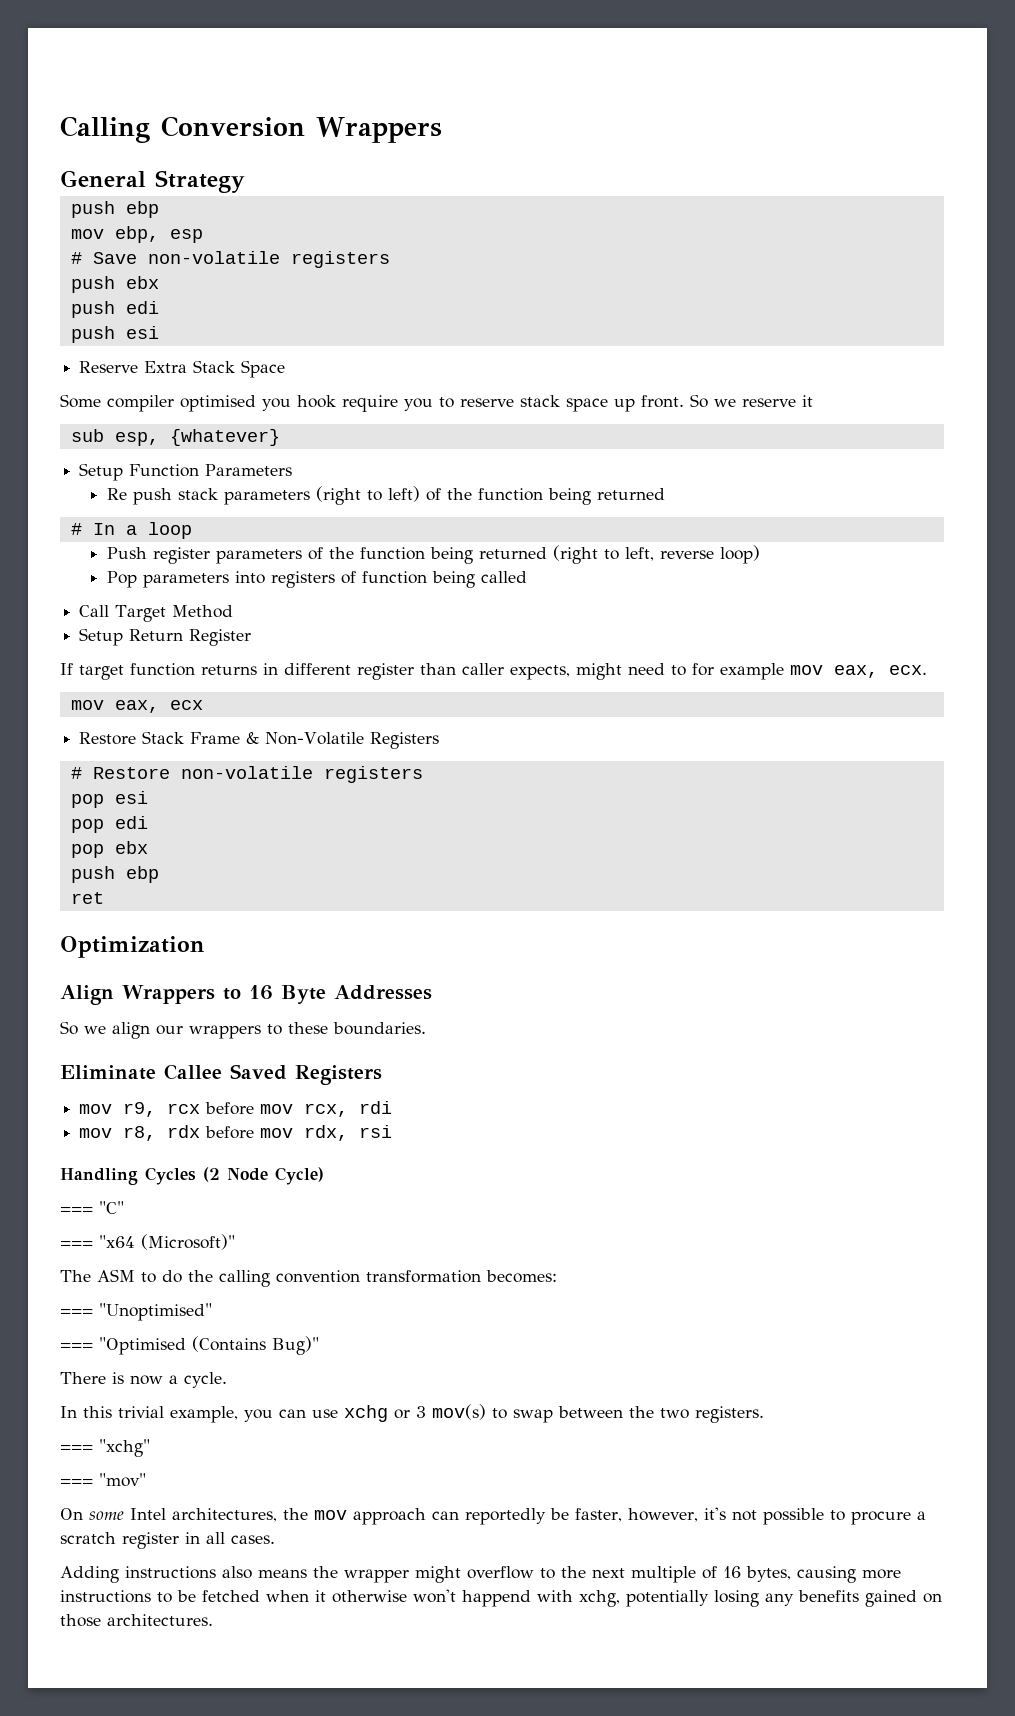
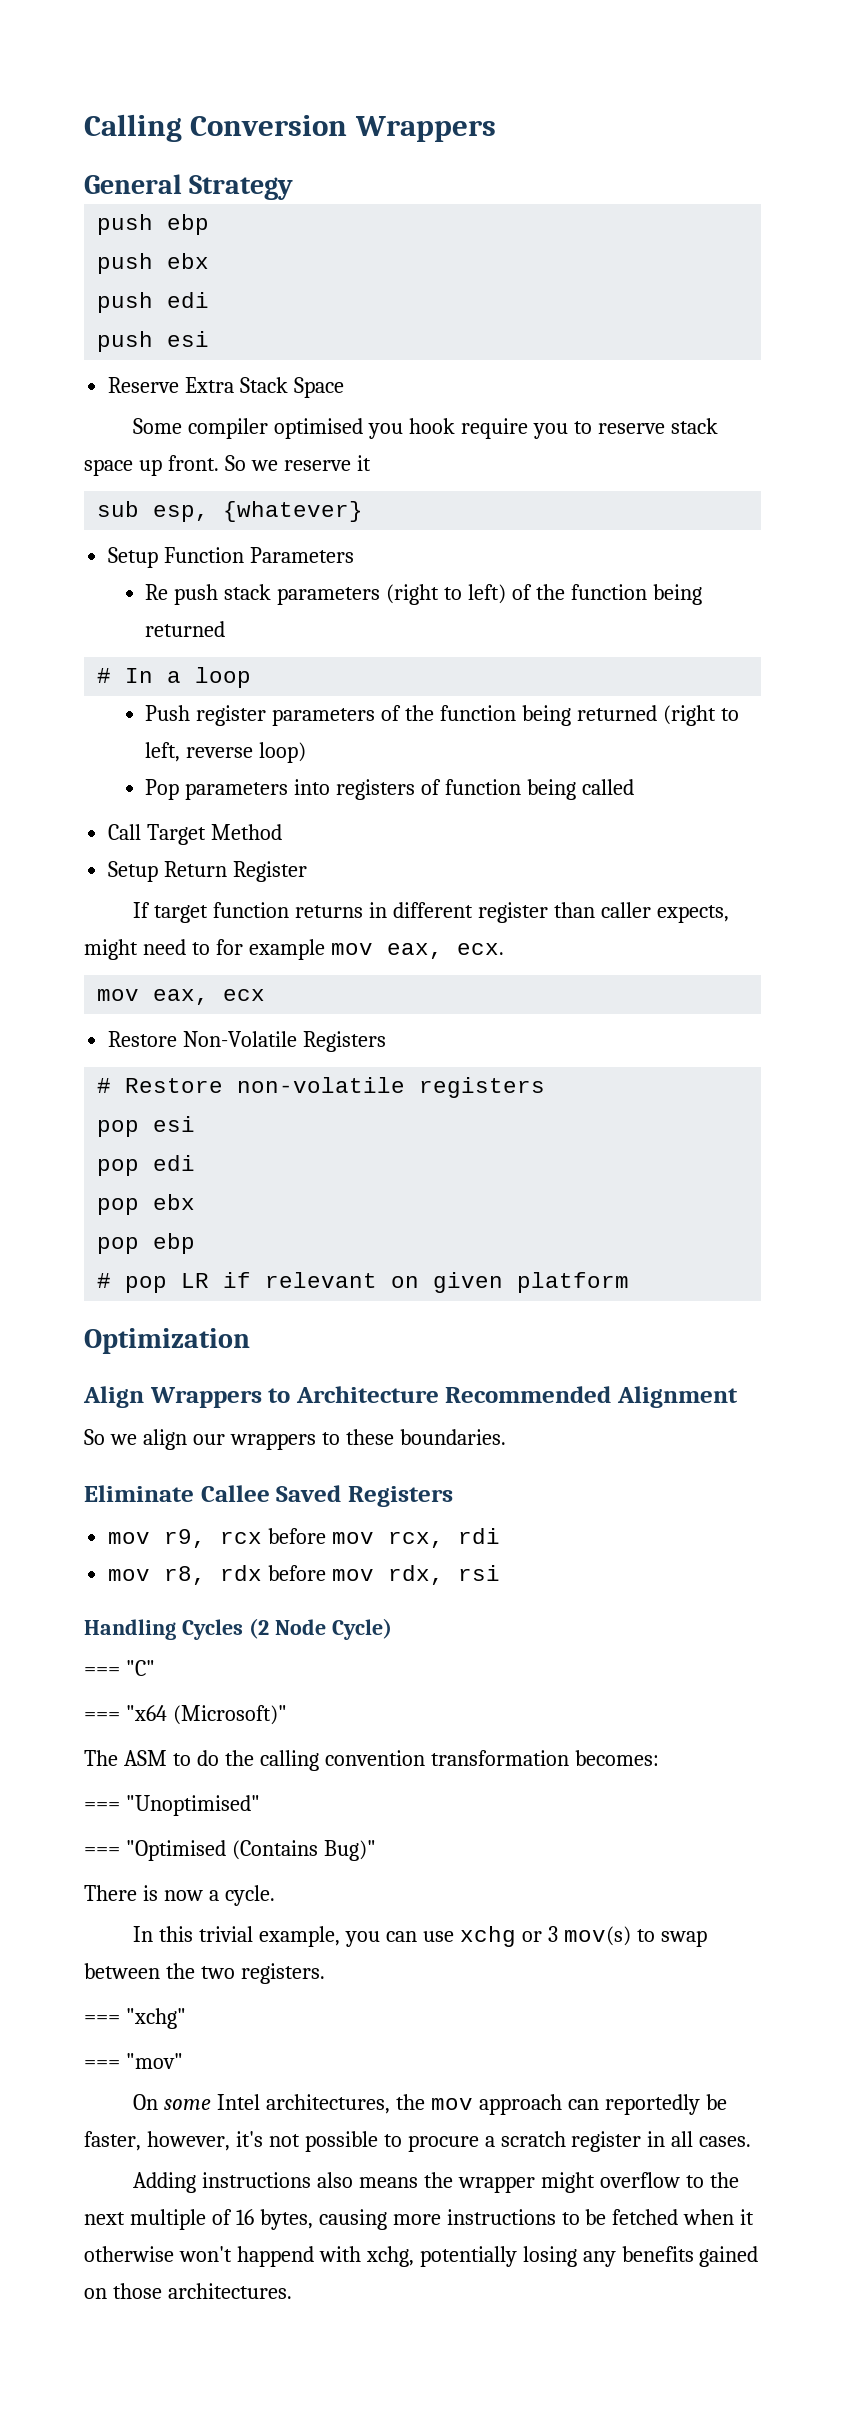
- mov ebp, esp
- # Save non-volatile registers
- Restore Stack Frame & Non-Volatile Registers
+ Restore Non-Volatile Registers
  pop ebx
- push ebp
- ret
+ pop ebp
+ # pop LR if relevant on given platform
- Align Wrappers to 16 Byte Addresses
+ Align Wrappers to Architecture Recommended Alignment

